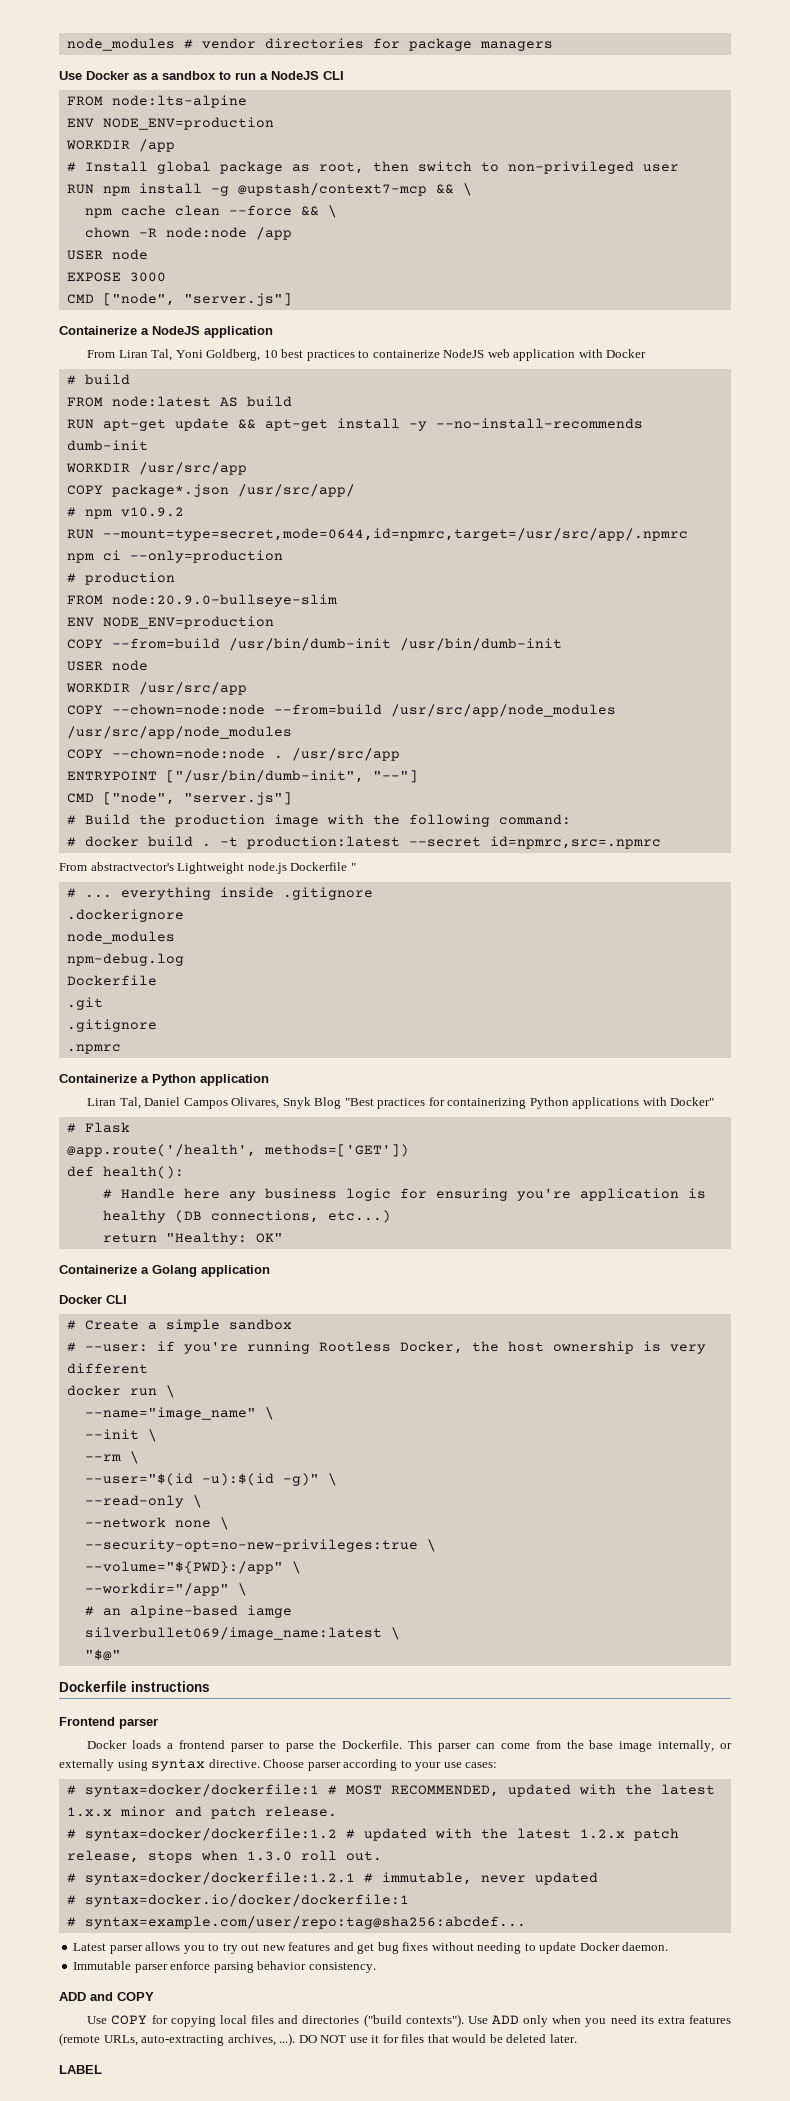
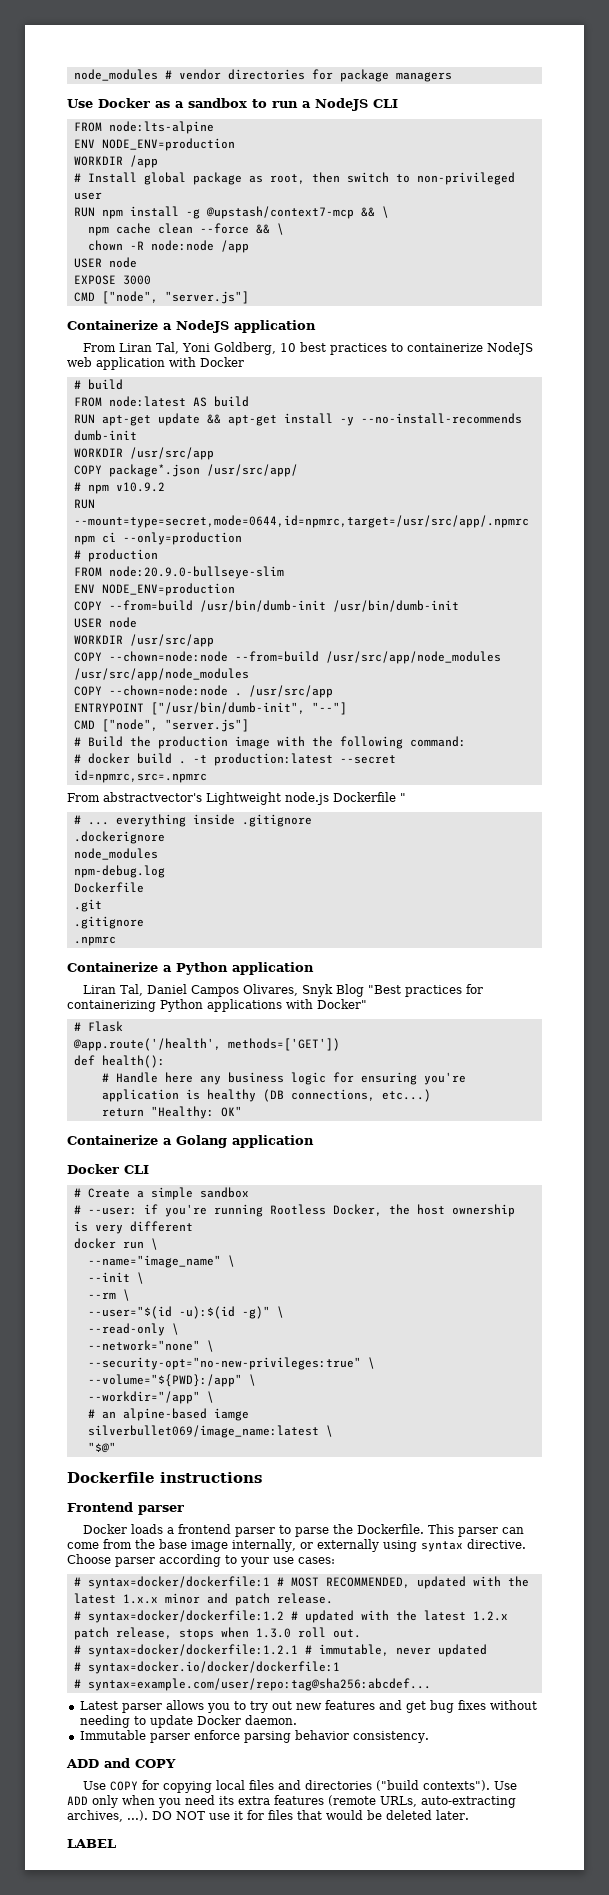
- --network none \
- --security-opt=no-new-privileges:true \
+ --network="none" \
+ --security-opt="no-new-privileges:true" \

